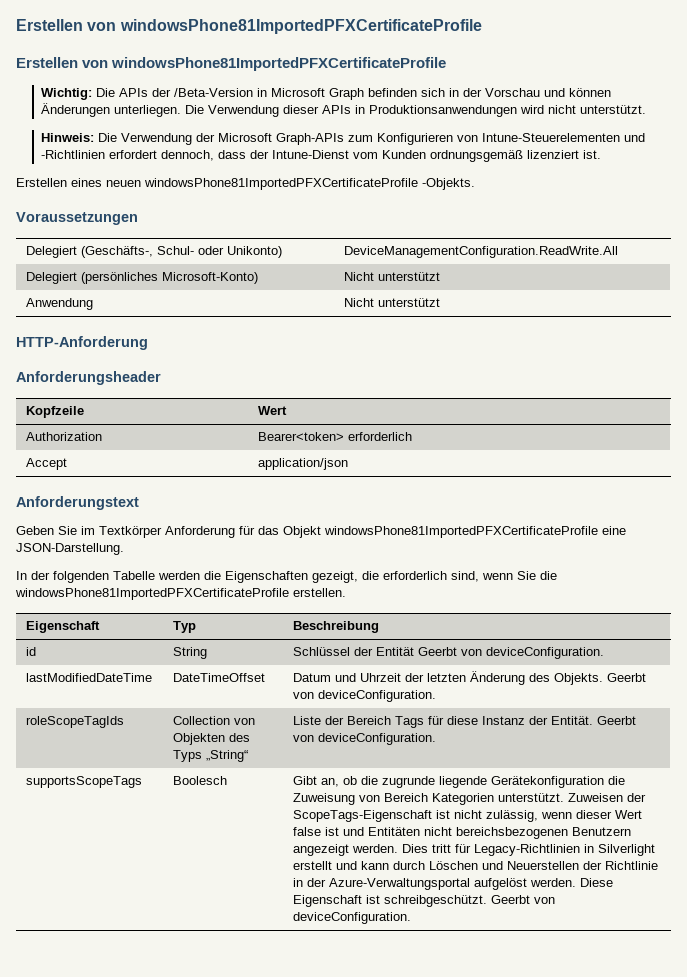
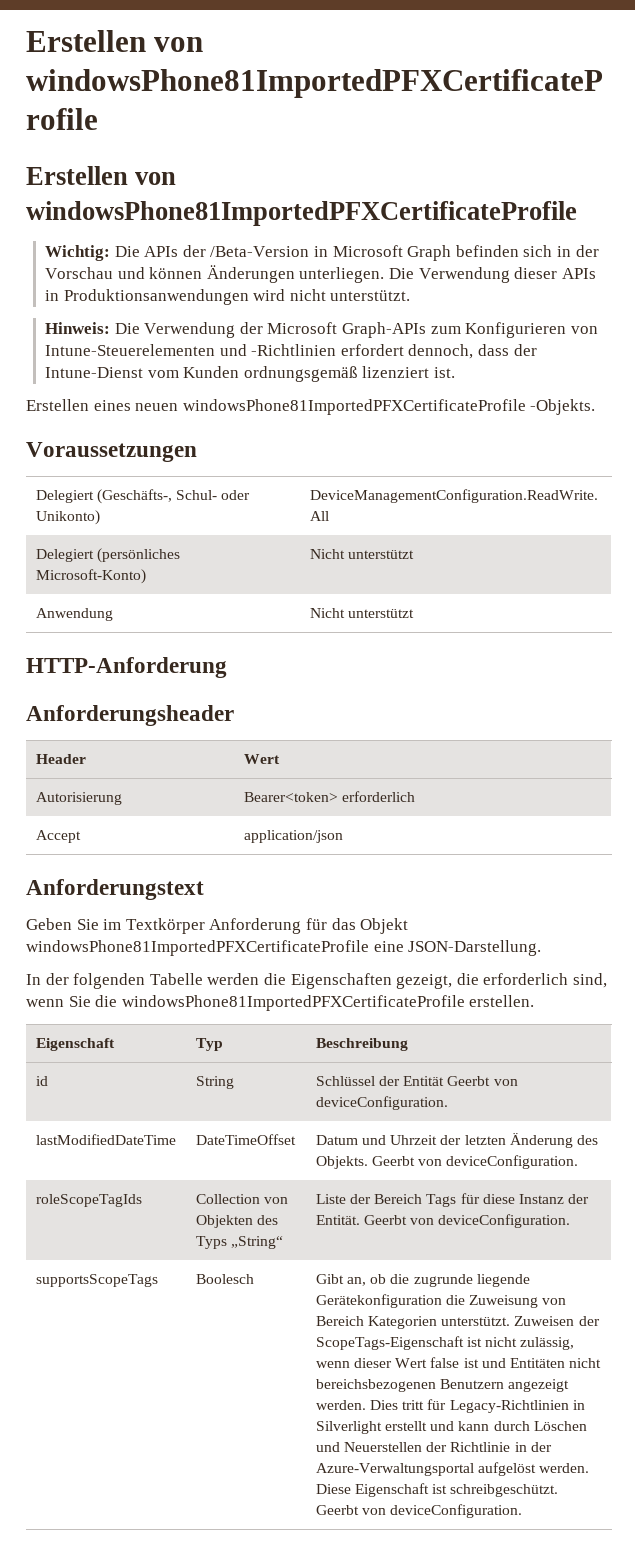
- Kopfzeile | Wert
+ Header | Wert
- Authorization | Bearer<token> erforderlich
+ Autorisierung | Bearer<token> erforderlich

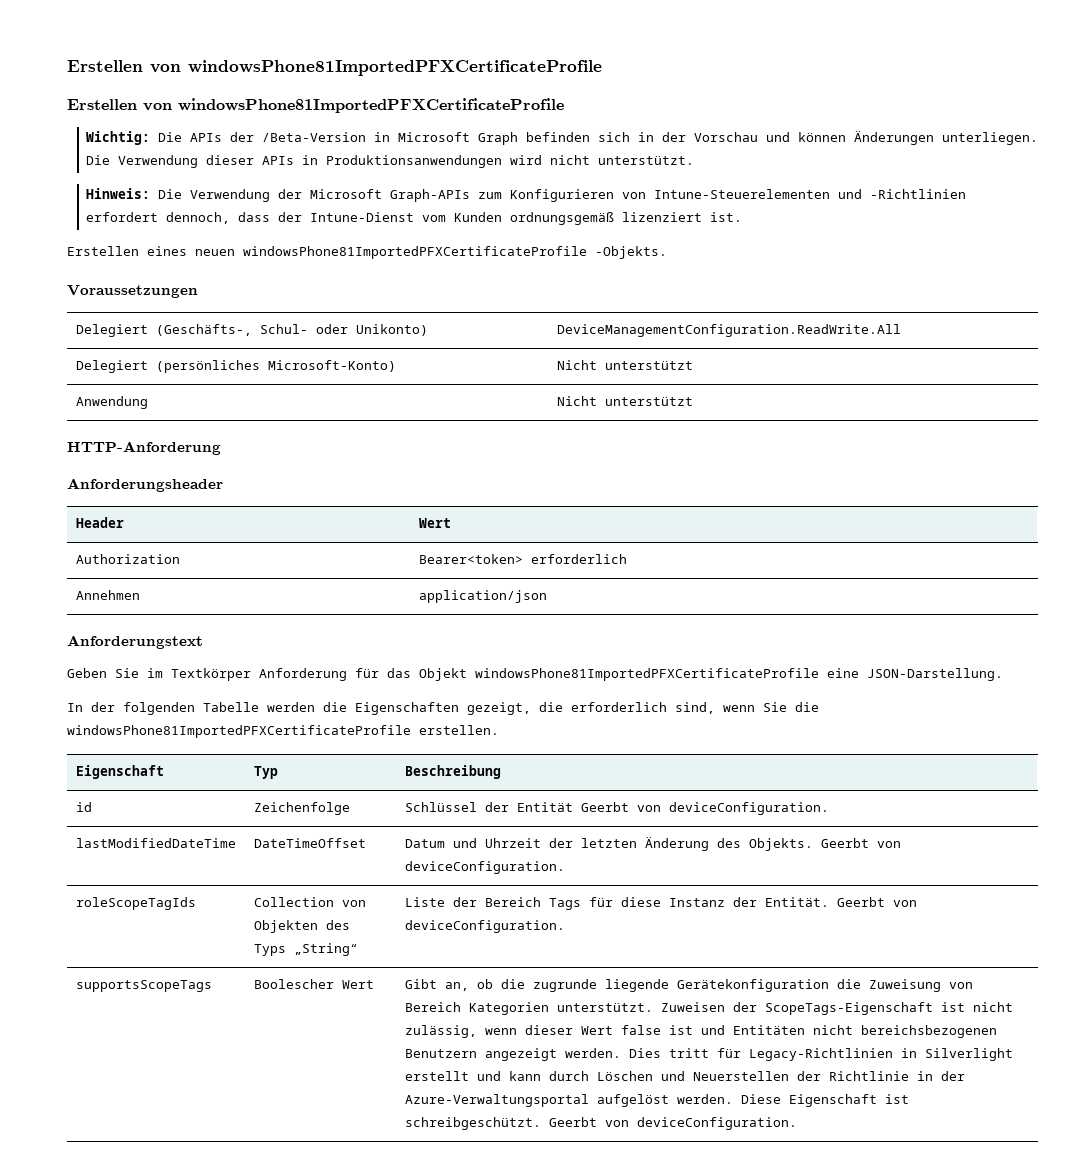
- Autorisierung | Bearer<token> erforderlich
+ Authorization | Bearer<token> erforderlich
- Accept | application/json
+ Annehmen | application/json
- id | String | Schlüssel der Entität Geerbt von deviceConfiguration.
+ id | Zeichenfolge | Schlüssel der Entität Geerbt von deviceConfiguration.
- Boolesch
+ Boolescher Wert

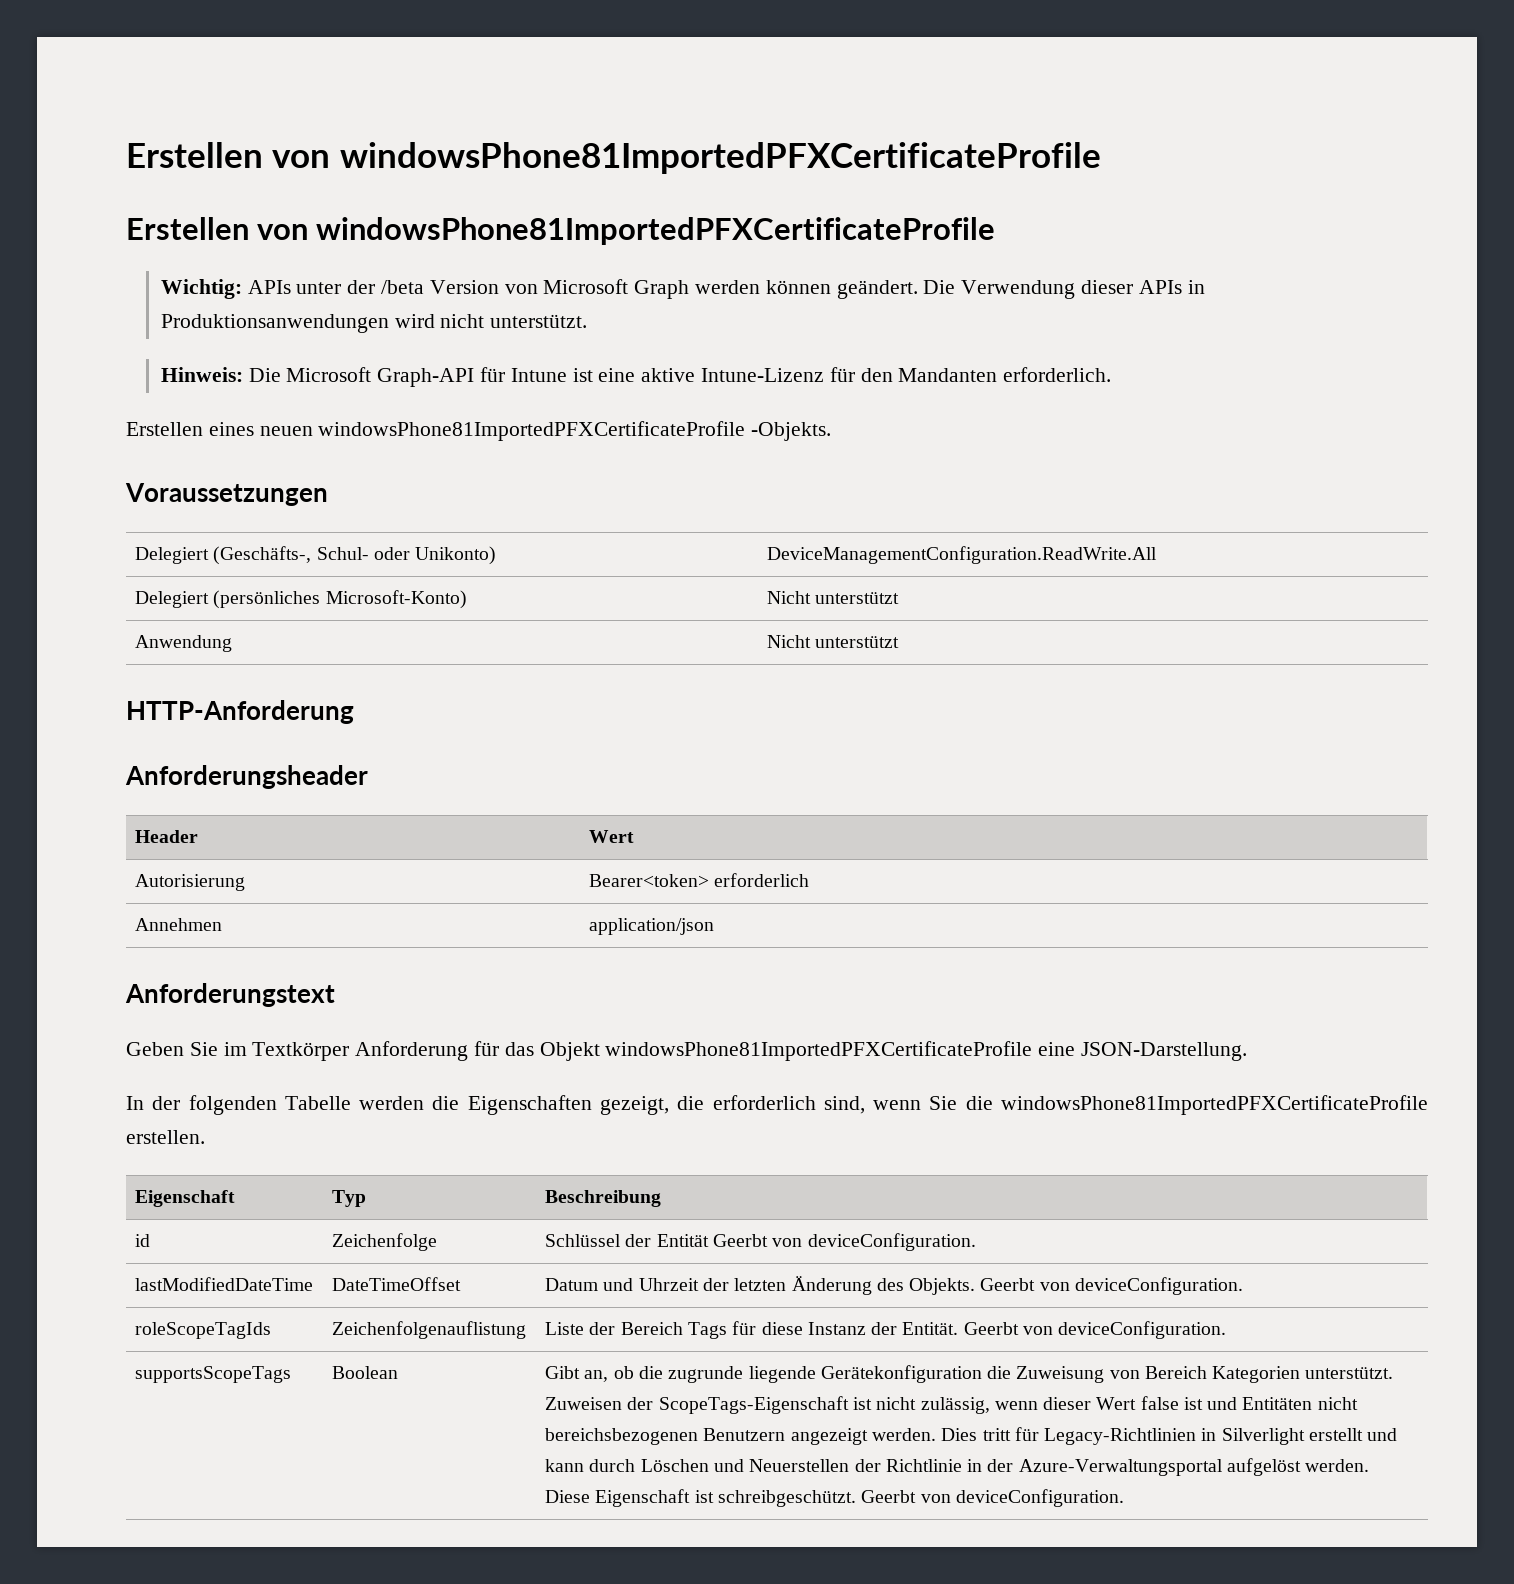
- Wichtig: Die APIs der /Beta-Version in Microsoft Graph befinden sich in der Vorschau und können Änderungen unterliegen.
+ Wichtig: APIs unter der /beta Version von Microsoft Graph werden können geändert.
- Hinweis: Die Verwendung der Microsoft Graph-APIs zum Konfigurieren von Intune-Steuerelementen und -Richtlinien erfordert dennoch, dass der Intune-Dienst vom Kunden ordnungsgemäß lizenziert ist.
+ Hinweis: Die Microsoft Graph-API für Intune ist eine aktive Intune-Lizenz für den Mandanten erforderlich.
- Authorization | Bearer<token> erforderlich
+ Autorisierung | Bearer<token> erforderlich
- roleScopeTagIds | Collection von Objekten des Typs „String“ | Liste der Bereich Tags für diese Instanz der Entität. Geerbt von deviceConfiguration.
+ roleScopeTagIds | Zeichenfolgenauflistung | Liste der Bereich Tags für diese Instanz der Entität. Geerbt von deviceConfiguration.
- Boolescher Wert
+ Boolean

